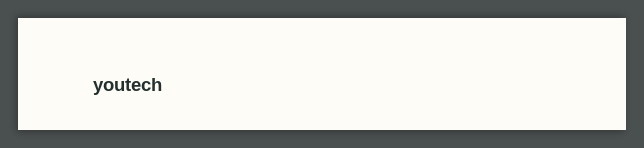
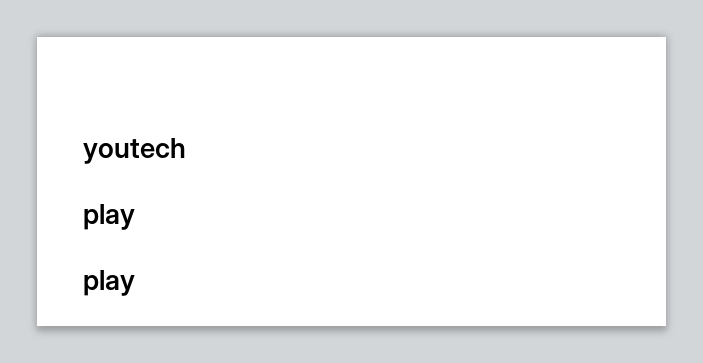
  youtech
+ play
+ play

